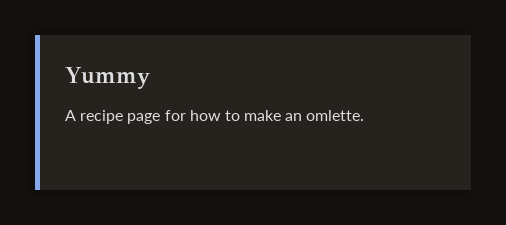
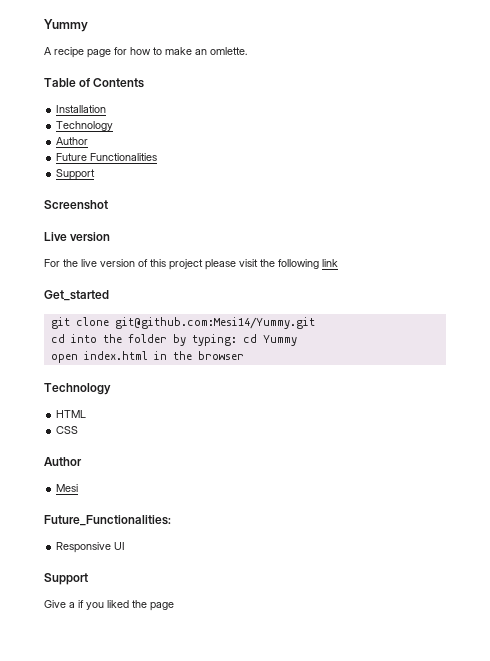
+ Table of Contents
+ Installation
+ Technology
+ Author
+ Future Functionalities
+ Support
+ Screenshot
+ Live version
+ For the live version of this project please visit the following link
+ Get_started
+ git clone git@github.com:Mesi14/Yummy.git
+ cd into the folder by typing: cd Yummy
+ open index.html in the browser
+ Technology
+ HTML
+ CSS
+ Author
+ Mesi
+ Future_Functionalities:
+ Responsive UI
+ Support
+ Give a if you liked the page

